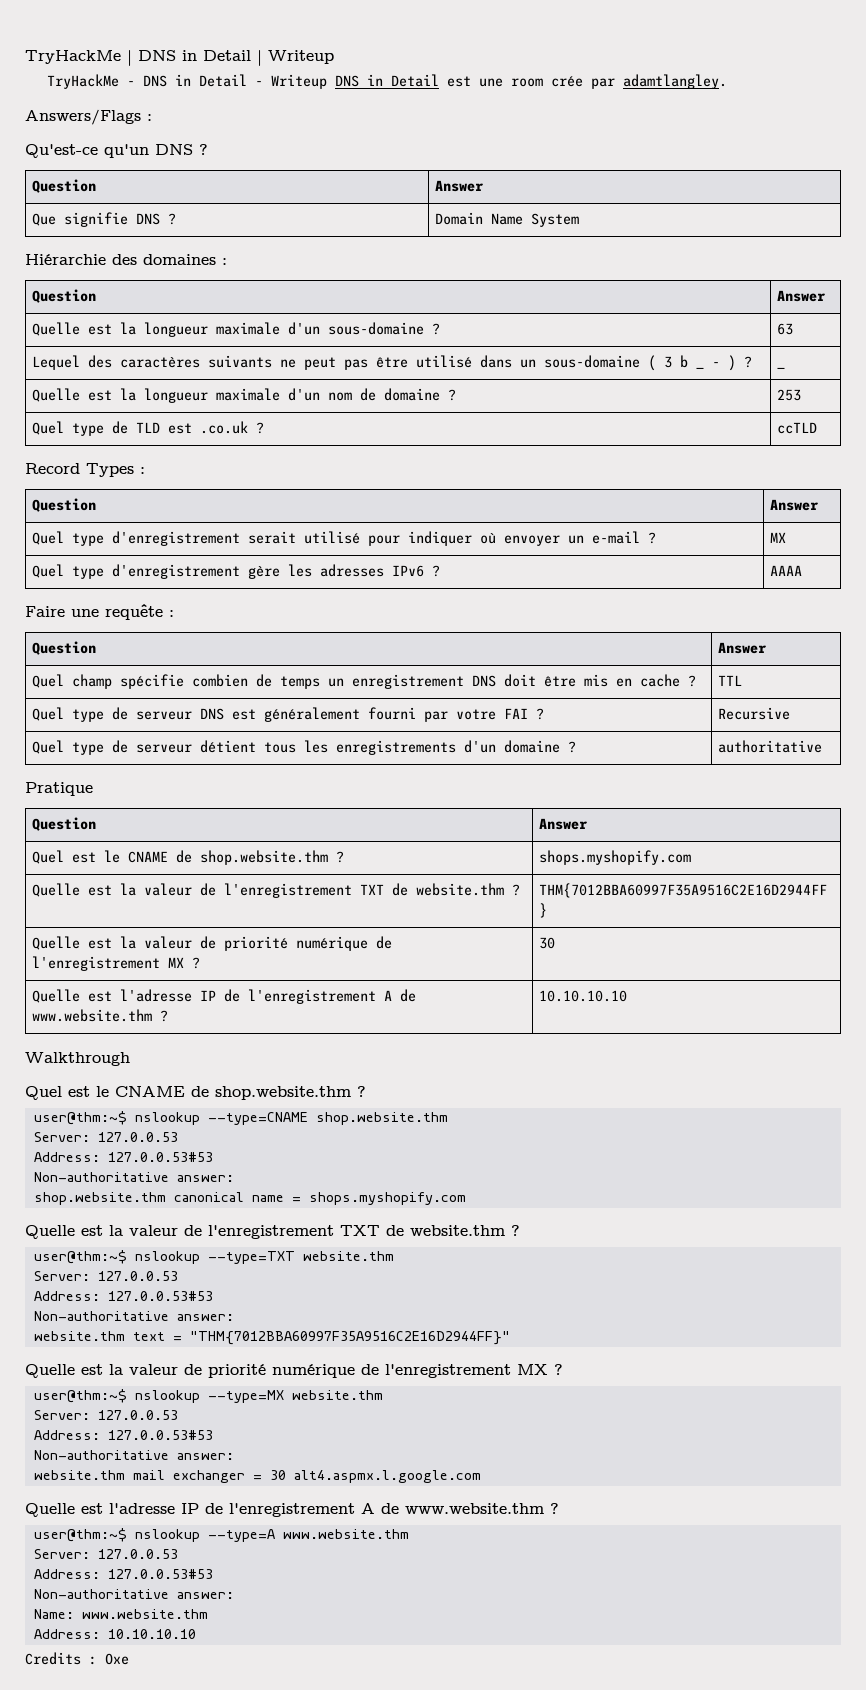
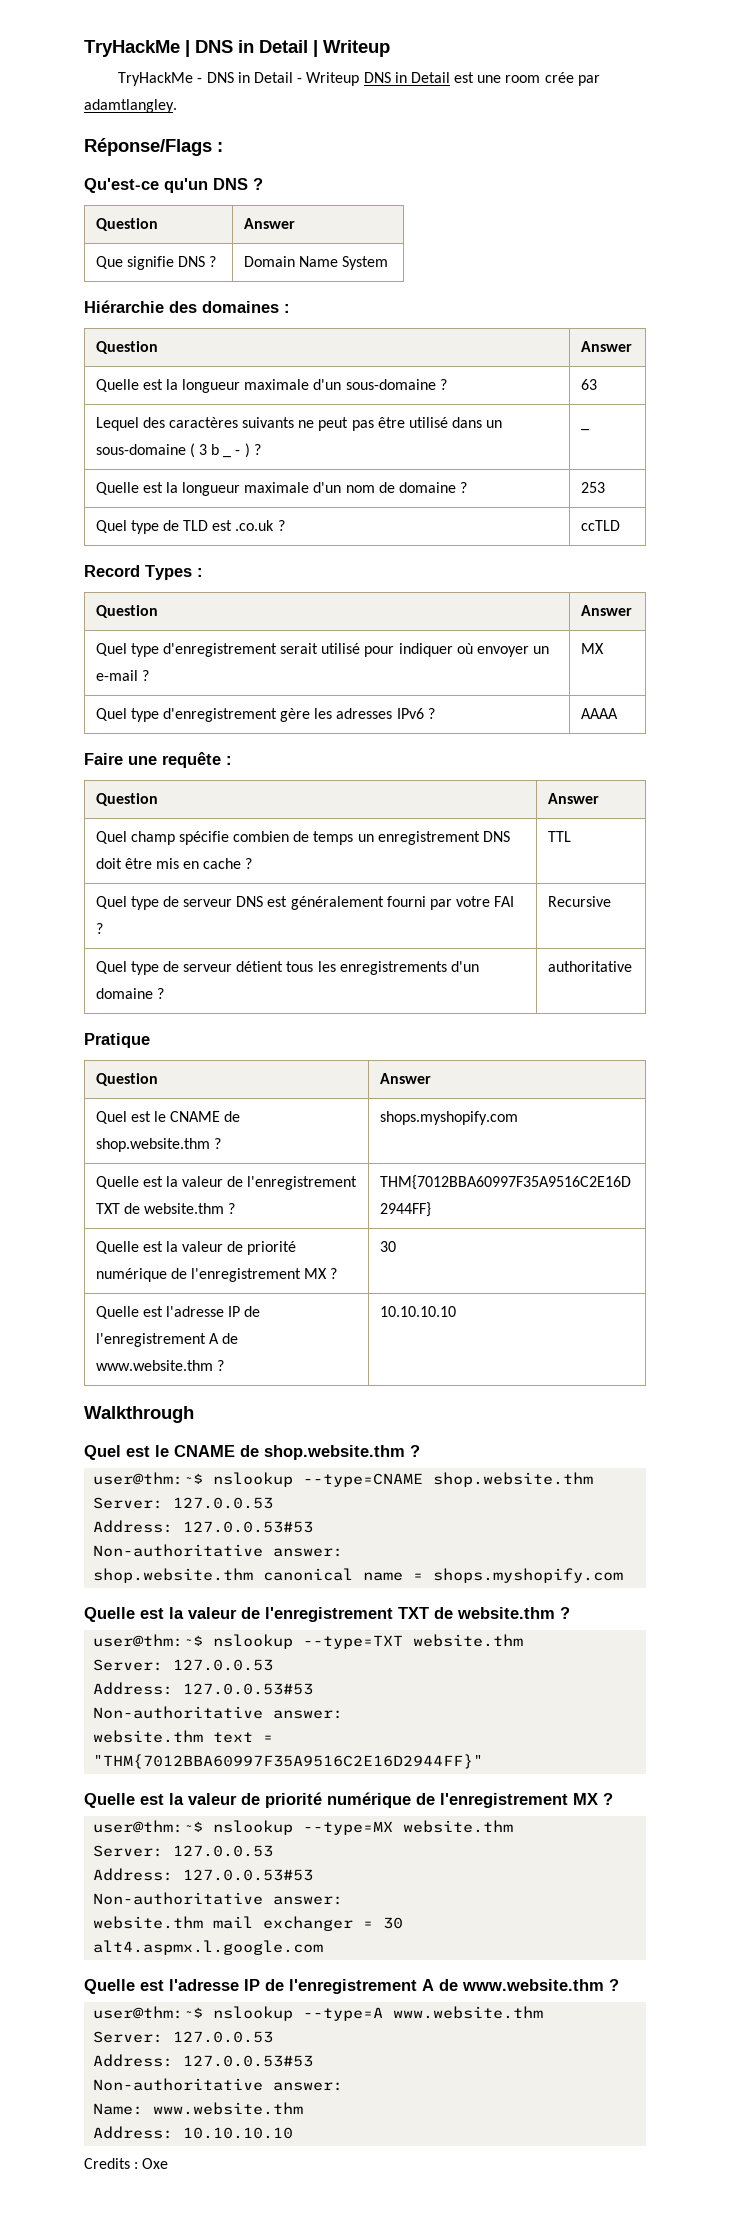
- Answers/Flags :
+ Réponse/Flags :

